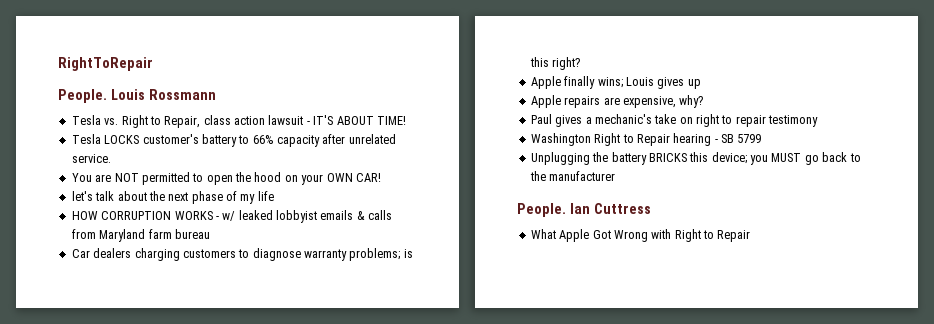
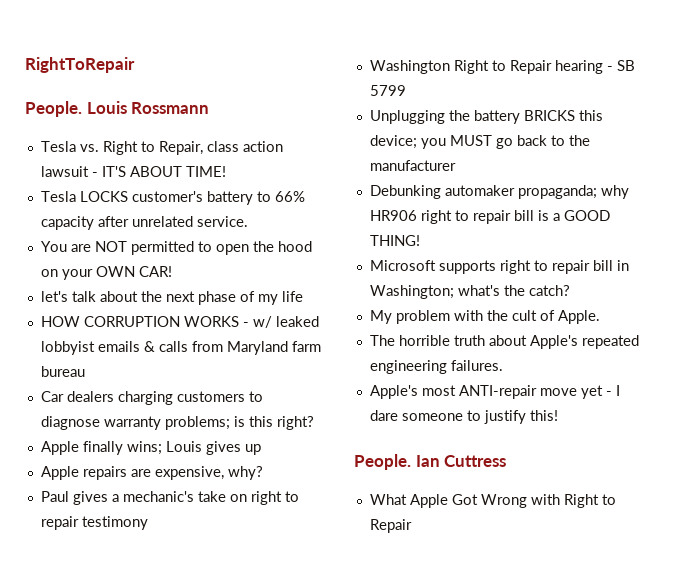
+ Debunking automaker propaganda; why HR906 right to repair bill is a GOOD THING!
+ Microsoft supports right to repair bill in Washington; what's the catch?
+ My problem with the cult of Apple.
+ The horrible truth about Apple's repeated engineering failures.
+ Apple's most ANTI-repair move yet - I dare someone to justify this!

